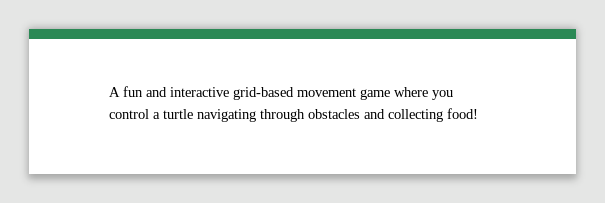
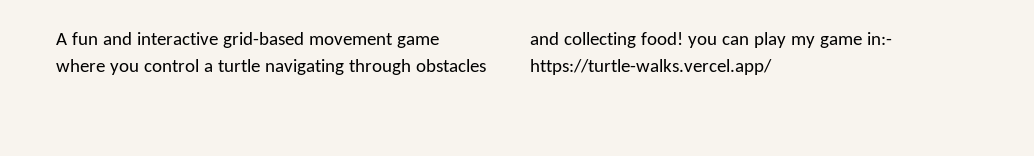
- A fun and interactive grid-based movement game where you control a turtle navigating through obstacles and collecting food!
+ A fun and interactive grid-based movement game where you control a turtle navigating through obstacles and collecting food! you can play my game in:- https://turtle-walks.vercel.app/

